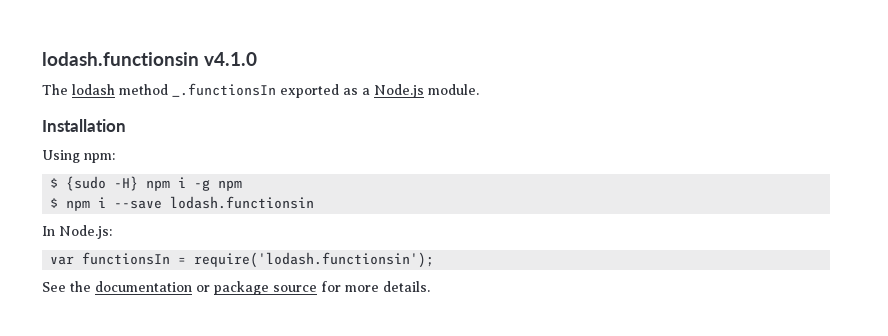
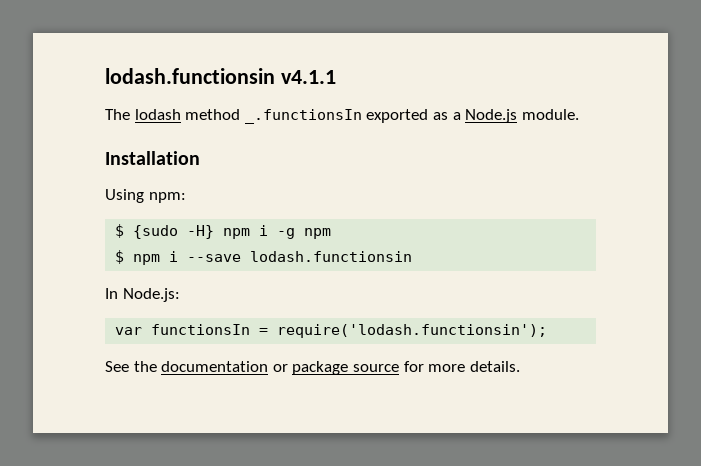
- lodash.functionsin v4.1.0
+ lodash.functionsin v4.1.1

